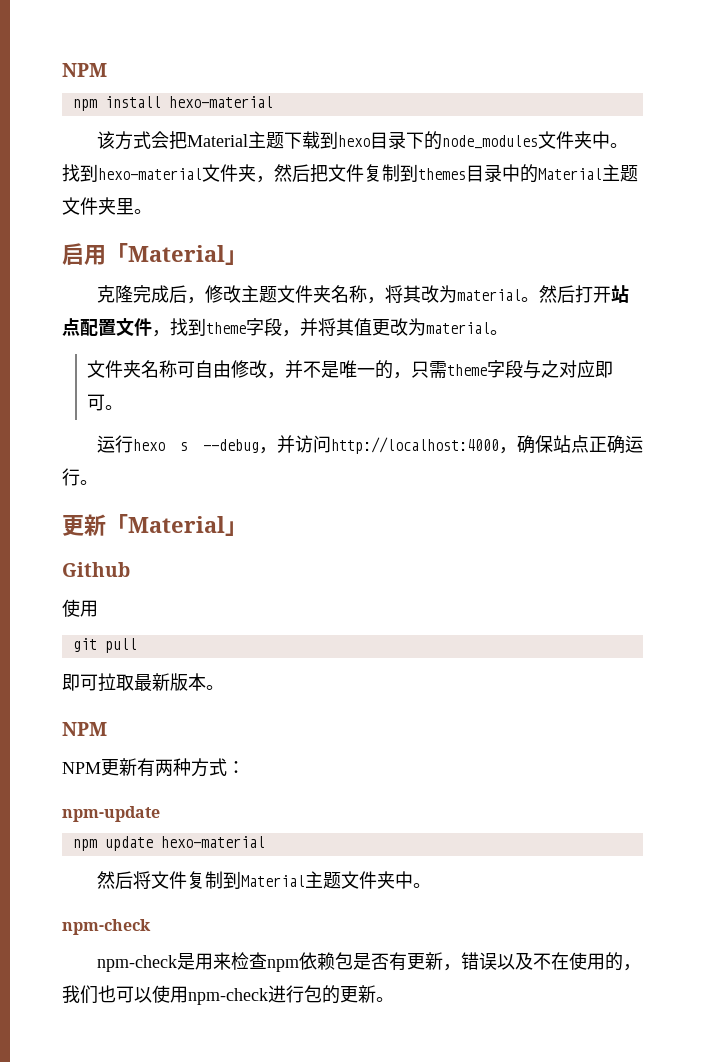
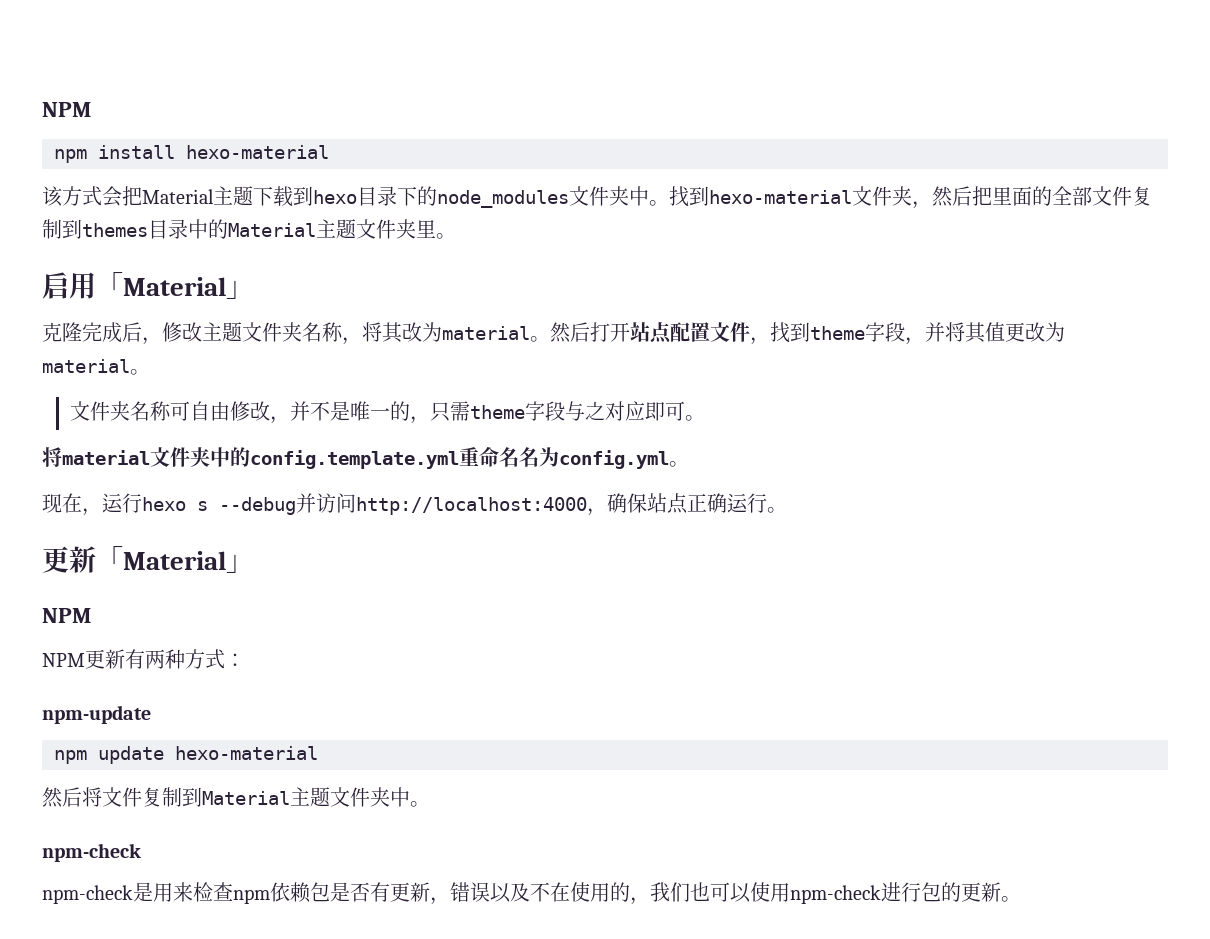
- 找到hexo-material文件夹，然后把文件复制到themes目录中的Material主题文件夹里。
+ 找到hexo-material文件夹，然后把里面的全部文件复制到themes目录中的Material主题文件夹里。
- 运行hexo s --debug，并访问http://localhost:4000，确保站点正确运行。
+ 将material文件夹中的config.template.yml重命名名为config.yml。
+ 现在，运行hexo s --debug并访问http://localhost:4000，确保站点正确运行。
- Github
- 使用
- git pull
- 即可拉取最新版本。

